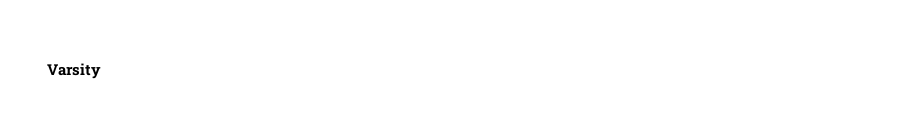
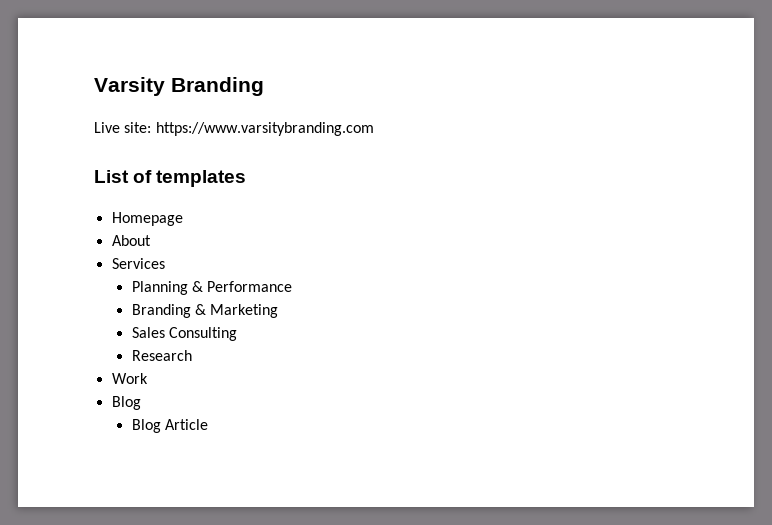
- Varsity
+ Varsity Branding
+ Live site: https://www.varsitybranding.com
+ List of templates
+ Homepage
+ About
+ Services
+ Planning & Performance
+ Branding & Marketing
+ Sales Consulting
+ Research
+ Work
+ Blog
+ Blog Article

